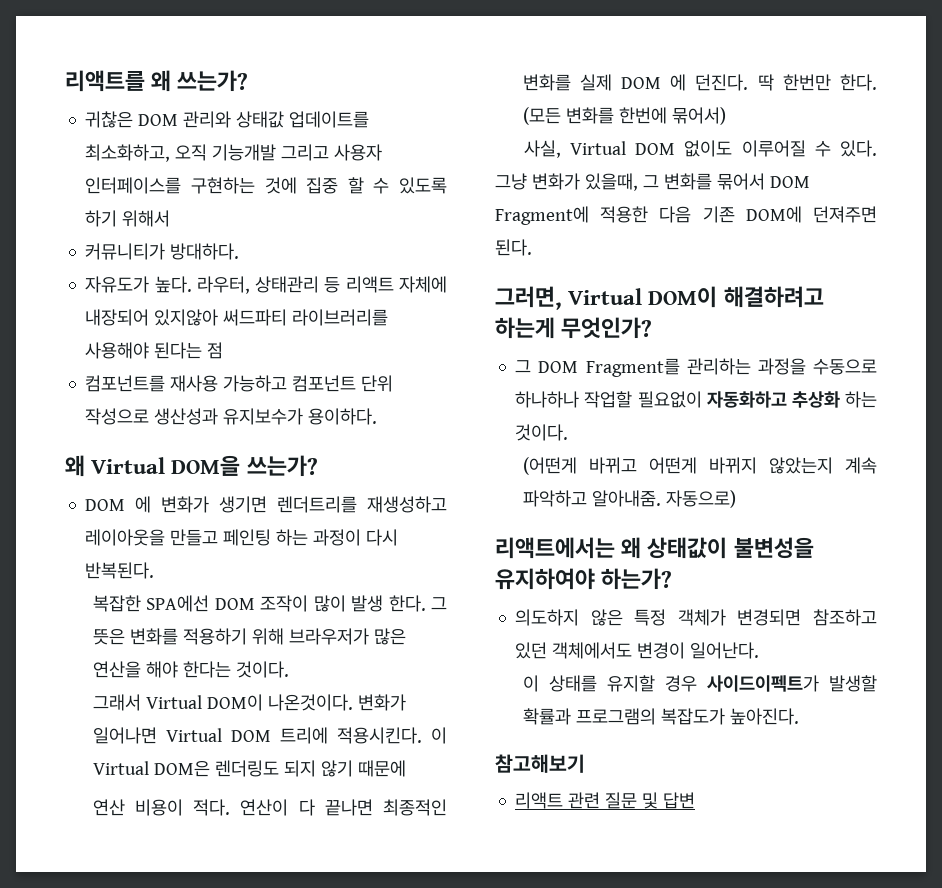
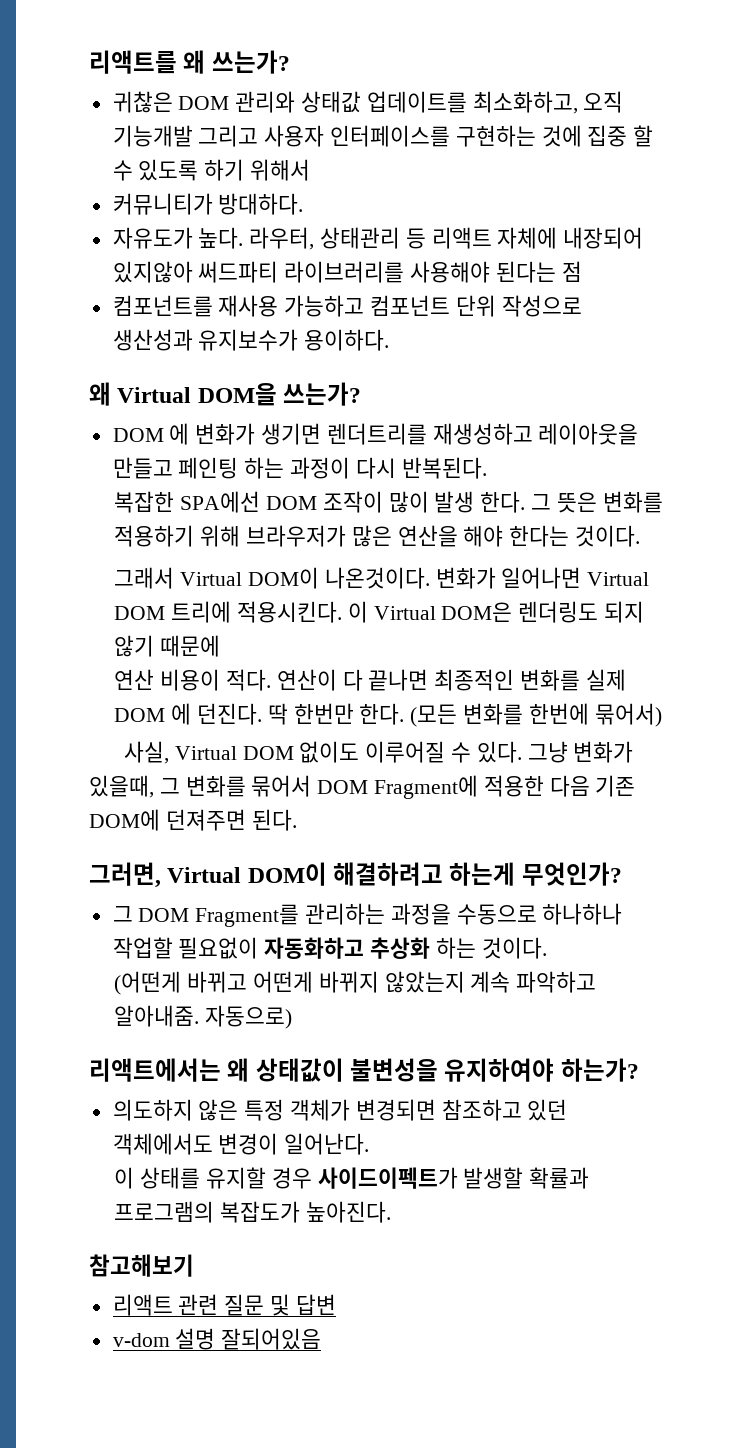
+ v-dom 설명 잘되어있음

